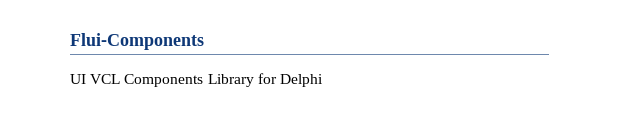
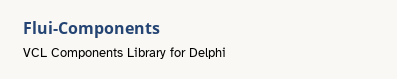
- UI VCL Components Library for Delphi
+ VCL Components Library for Delphi

